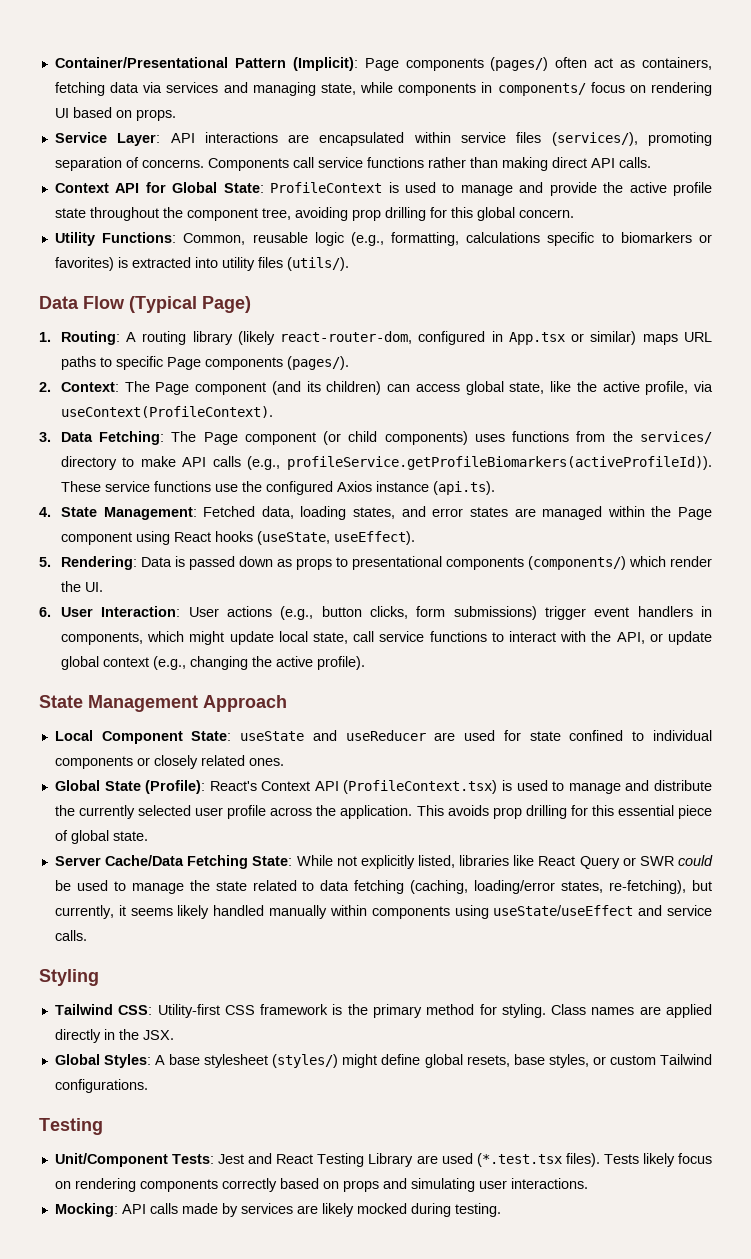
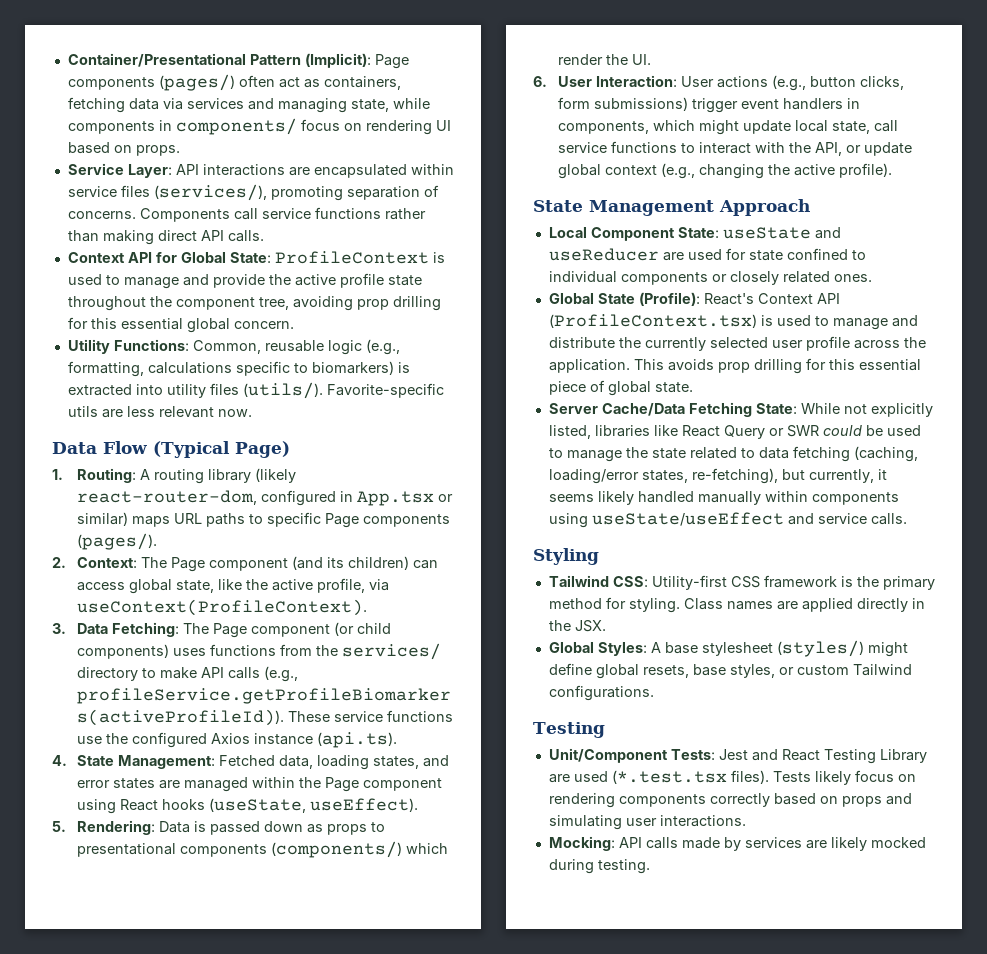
- Context API for Global State: ProfileContext is used to manage and provide the active profile state throughout the component tree, avoiding prop drilling for this global concern.
+ Context API for Global State: ProfileContext is used to manage and provide the active profile state throughout the component tree, avoiding prop drilling for this essential global concern.
- Utility Functions: Common, reusable logic (e.g., formatting, calculations specific to biomarkers or favorites) is extracted into utility files (utils/).
+ Utility Functions: Common, reusable logic (e.g., formatting, calculations specific to biomarkers) is extracted into utility files (utils/). Favorite-specific utils are less relevant now.

